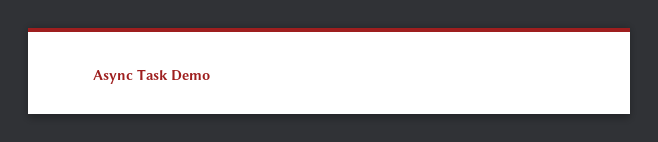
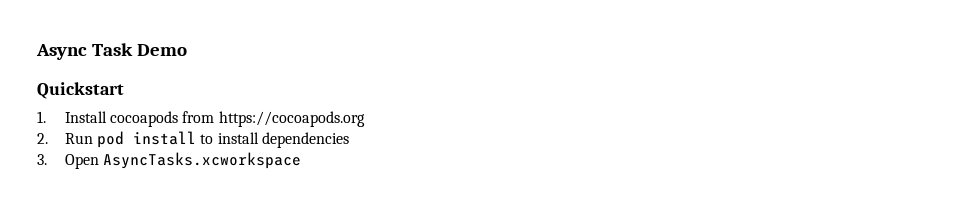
+ Quickstart
+ 1. Install cocoapods from https://cocoapods.org
+ 2. Run pod install to install dependencies
+ 3. Open AsyncTasks.xcworkspace

